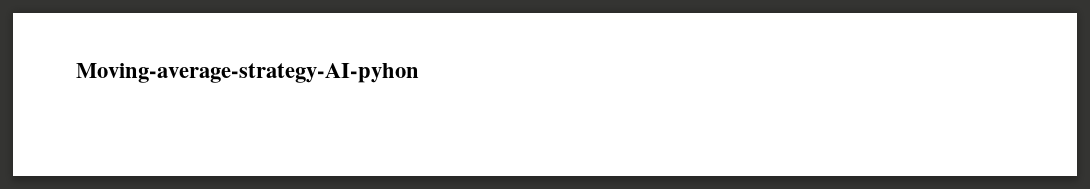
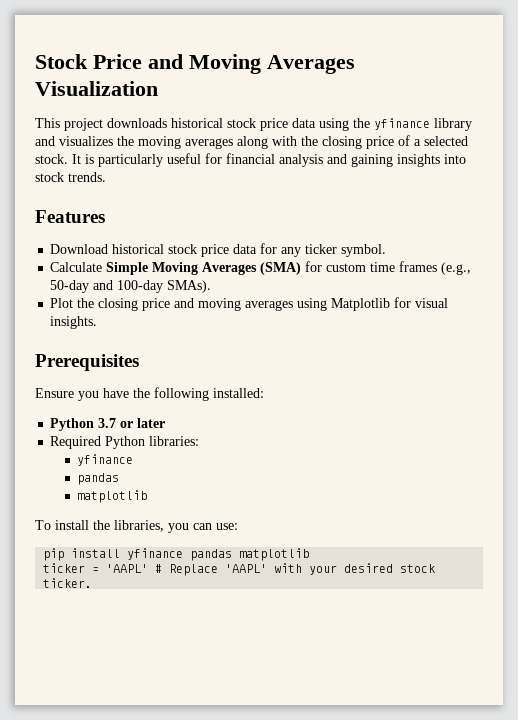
- Moving-average-strategy-AI-pyhon
+ Stock Price and Moving Averages Visualization
+ This project downloads historical stock price data using the yfinance library and visualizes the moving averages along with the closing price of a selected stock. It is particularly useful for financial analysis and gaining insights into stock trends.
+ Features
+ Download historical stock price data for any ticker symbol.
+ Calculate Simple Moving Averages (SMA) for custom time frames (e.g., 50-day and 100-day SMAs).
+ Plot the closing price and moving averages using Matplotlib for visual insights.
+ Prerequisites
+ Ensure you have the following installed:
+ Python 3.7 or later
+ Required Python libraries:
+ yfinance
+ pandas
+ matplotlib
+ To install the libraries, you can use:
+ pip install yfinance pandas matplotlib
+ ticker = 'AAPL' # Replace 'AAPL' with your desired stock ticker.

